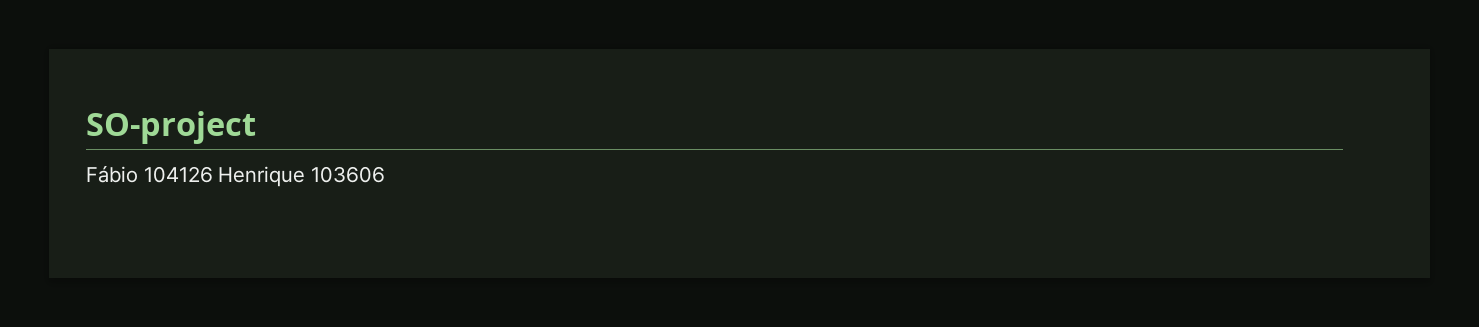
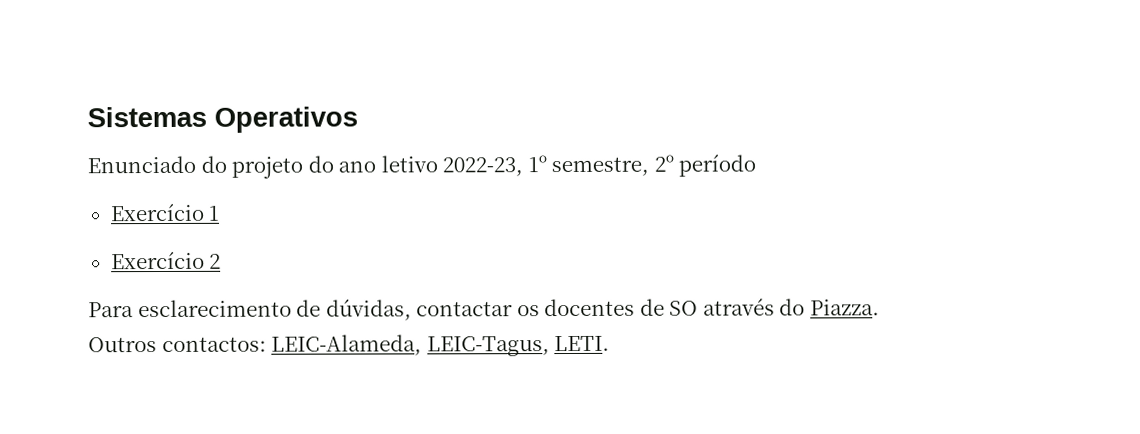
- SO-project
- Fábio 104126 Henrique 103606
+ Sistemas Operativos
+ Enunciado do projeto do ano letivo 2022-23, 1º semestre, 2º período
+ Exercício 1
+ Exercício 2
+ Para esclarecimento de dúvidas, contactar os docentes de SO através do Piazza.
+ Outros contactos: LEIC-Alameda, LEIC-Tagus, LETI.

